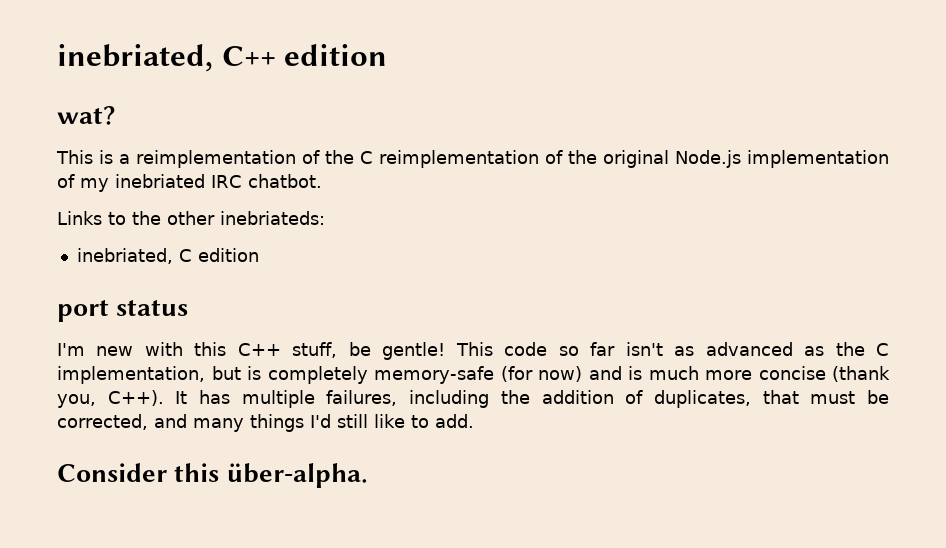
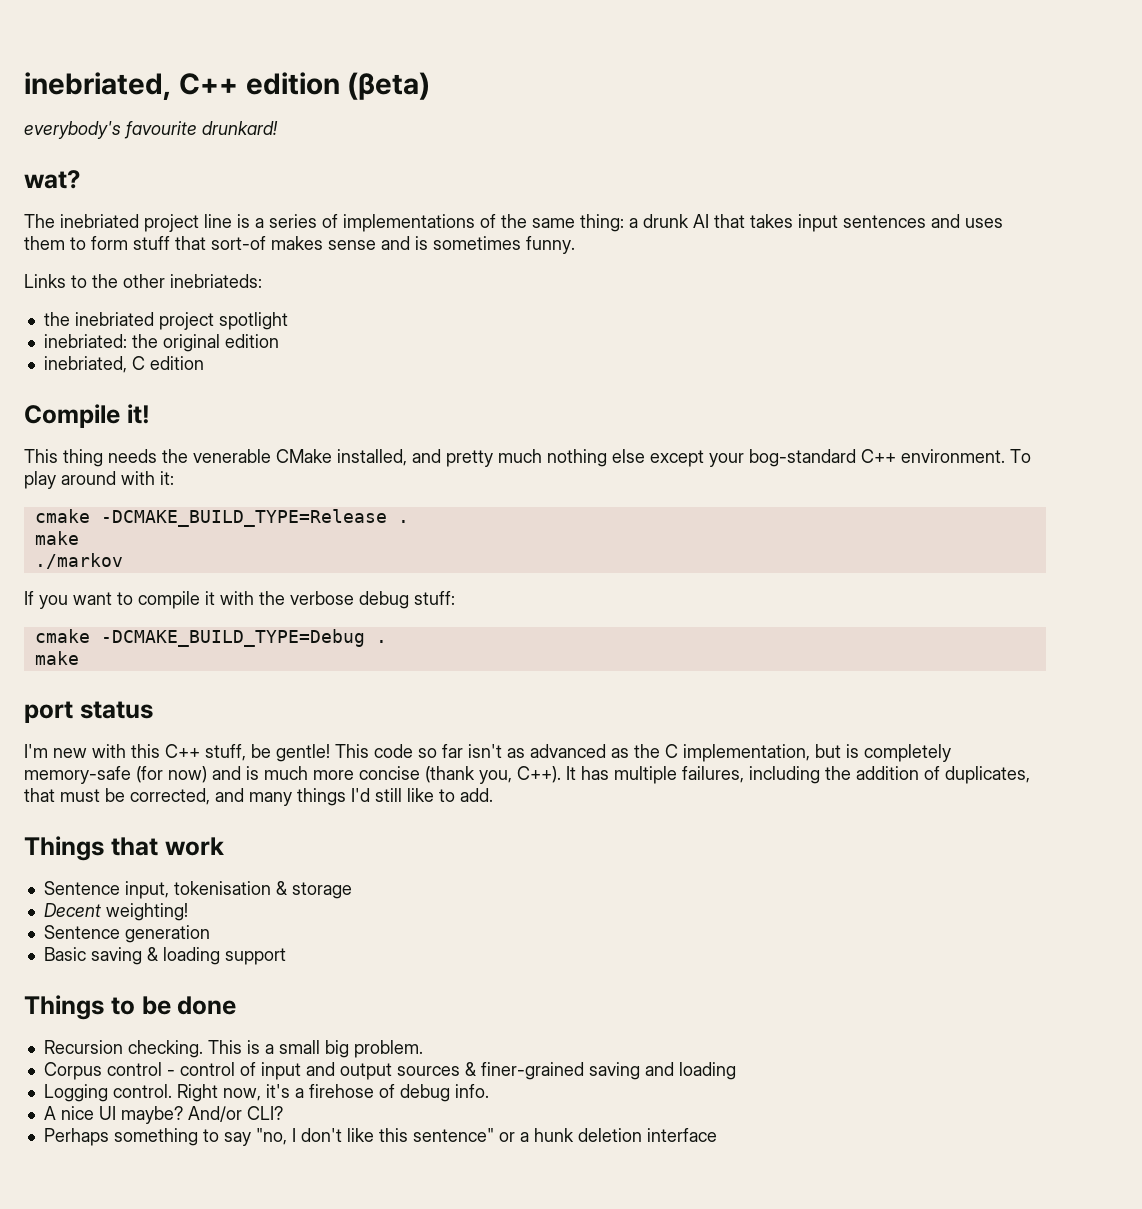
- inebriated, C++ edition
+ inebriated, C++ edition (βeta)
+ everybody's favourite drunkard!
  wat?
- This is a reimplementation of the C reimplementation of the original Node.js implementation of my inebriated IRC chatbot.
+ The inebriated project line is a series of implementations of the same thing: a drunk AI that takes input sentences and uses them to form stuff that sort-of makes sense and is sometimes funny.
+ the inebriated project spotlight
+ inebriated: the original edition
  inebriated, C edition
+ Compile it!
+ This thing needs the venerable CMake installed, and pretty much nothing else except your bog-standard C++ environment. To play around with it:
+ cmake -DCMAKE_BUILD_TYPE=Release .
+ make
+ ./markov
+ If you want to compile it with the verbose debug stuff:
+ cmake -DCMAKE_BUILD_TYPE=Debug .
+ make
- Consider this über-alpha.
+ Things that work
+ Sentence input, tokenisation & storage
+ Decent weighting!
+ Sentence generation
+ Basic saving & loading support
+ Things to be done
+ Recursion checking. This is a small big problem.
+ Corpus control - control of input and output sources & finer-grained saving and loading
+ Logging control. Right now, it's a firehose of debug info.
+ A nice UI maybe? And/or CLI?
+ Perhaps something to say "no, I don't like this sentence" or a hunk deletion interface

